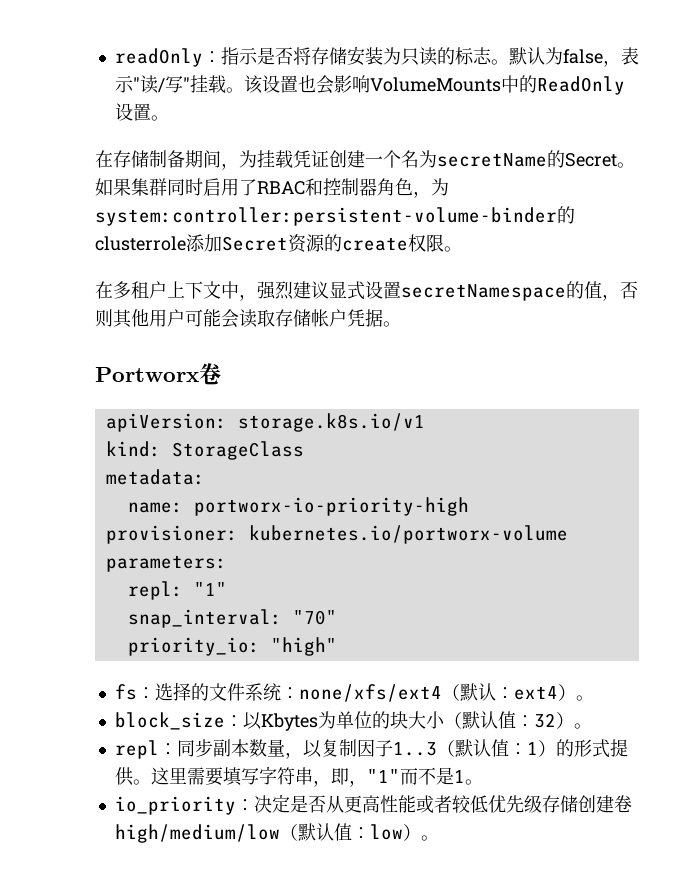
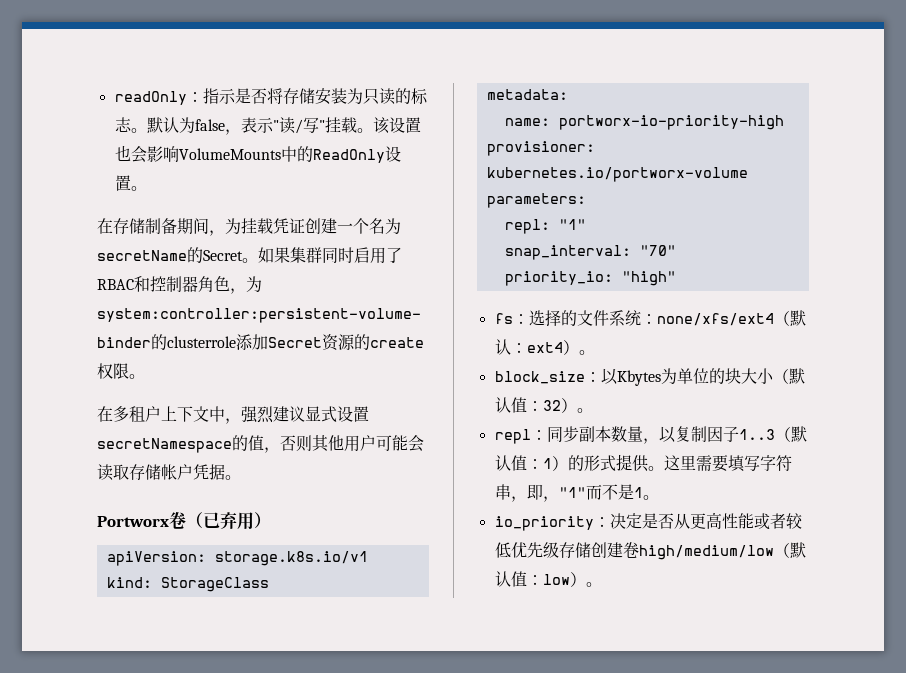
- Portworx卷
+ Portworx卷（已弃用）

